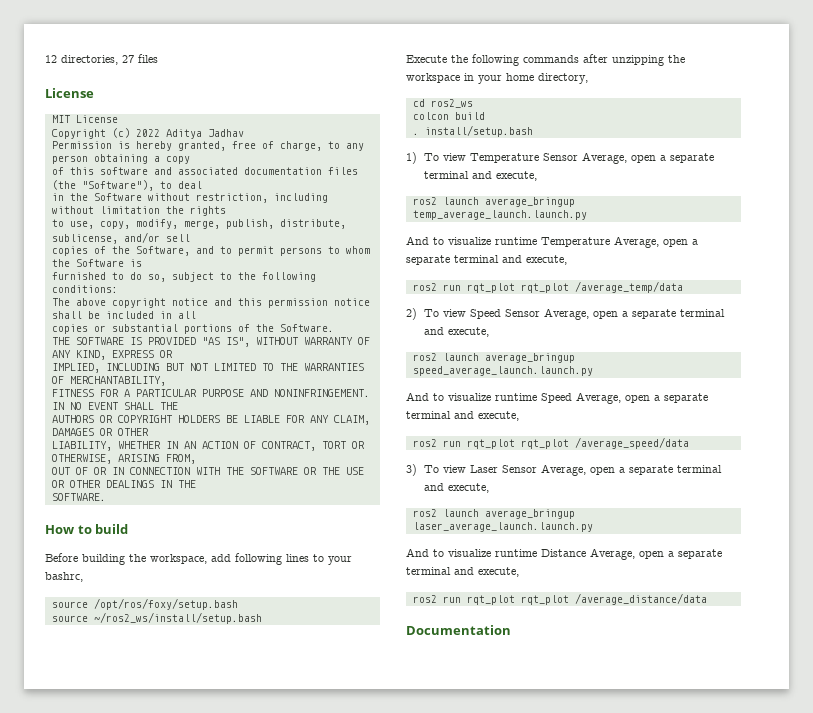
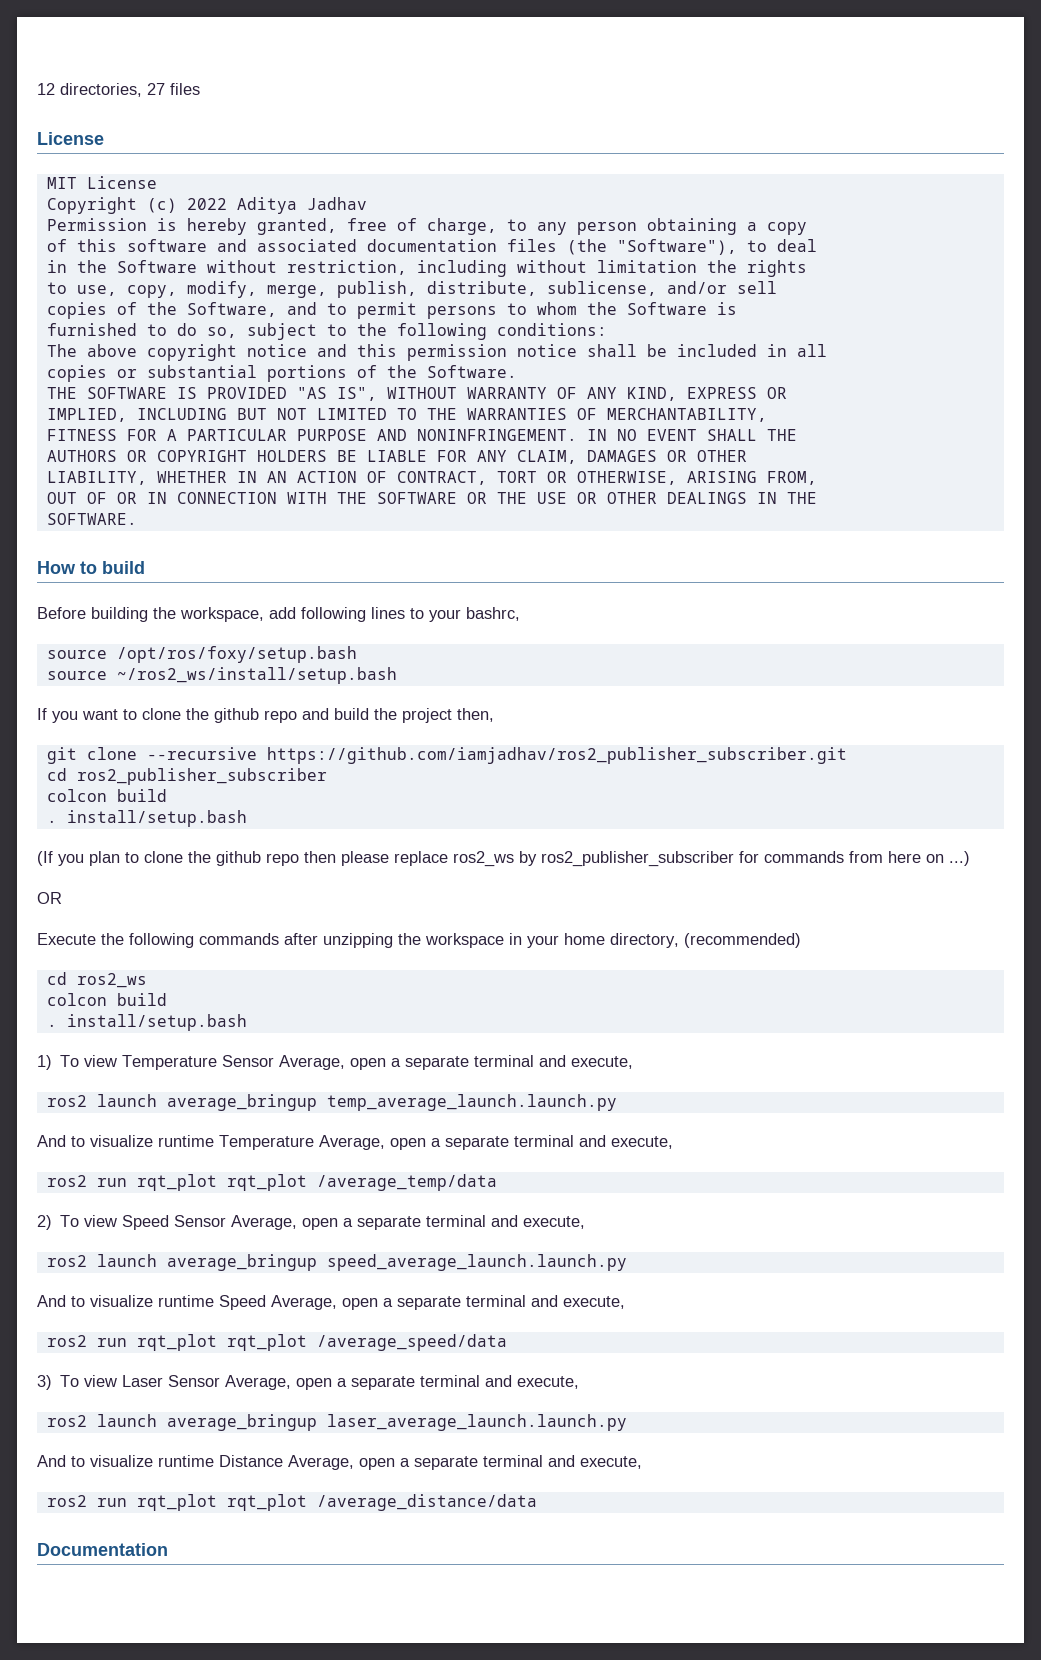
+ If you want to clone the github repo and build the project then,
+ git clone --recursive https://github.com/iamjadhav/ros2_publisher_subscriber.git
+ cd ros2_publisher_subscriber
+ colcon build
+ . install/setup.bash
+ (If you plan to clone the github repo then please replace ros2_ws by ros2_publisher_subscriber for commands from here on ...)
+ OR
- Execute the following commands after unzipping the workspace in your home directory,
+ Execute the following commands after unzipping the workspace in your home directory, (recommended)

